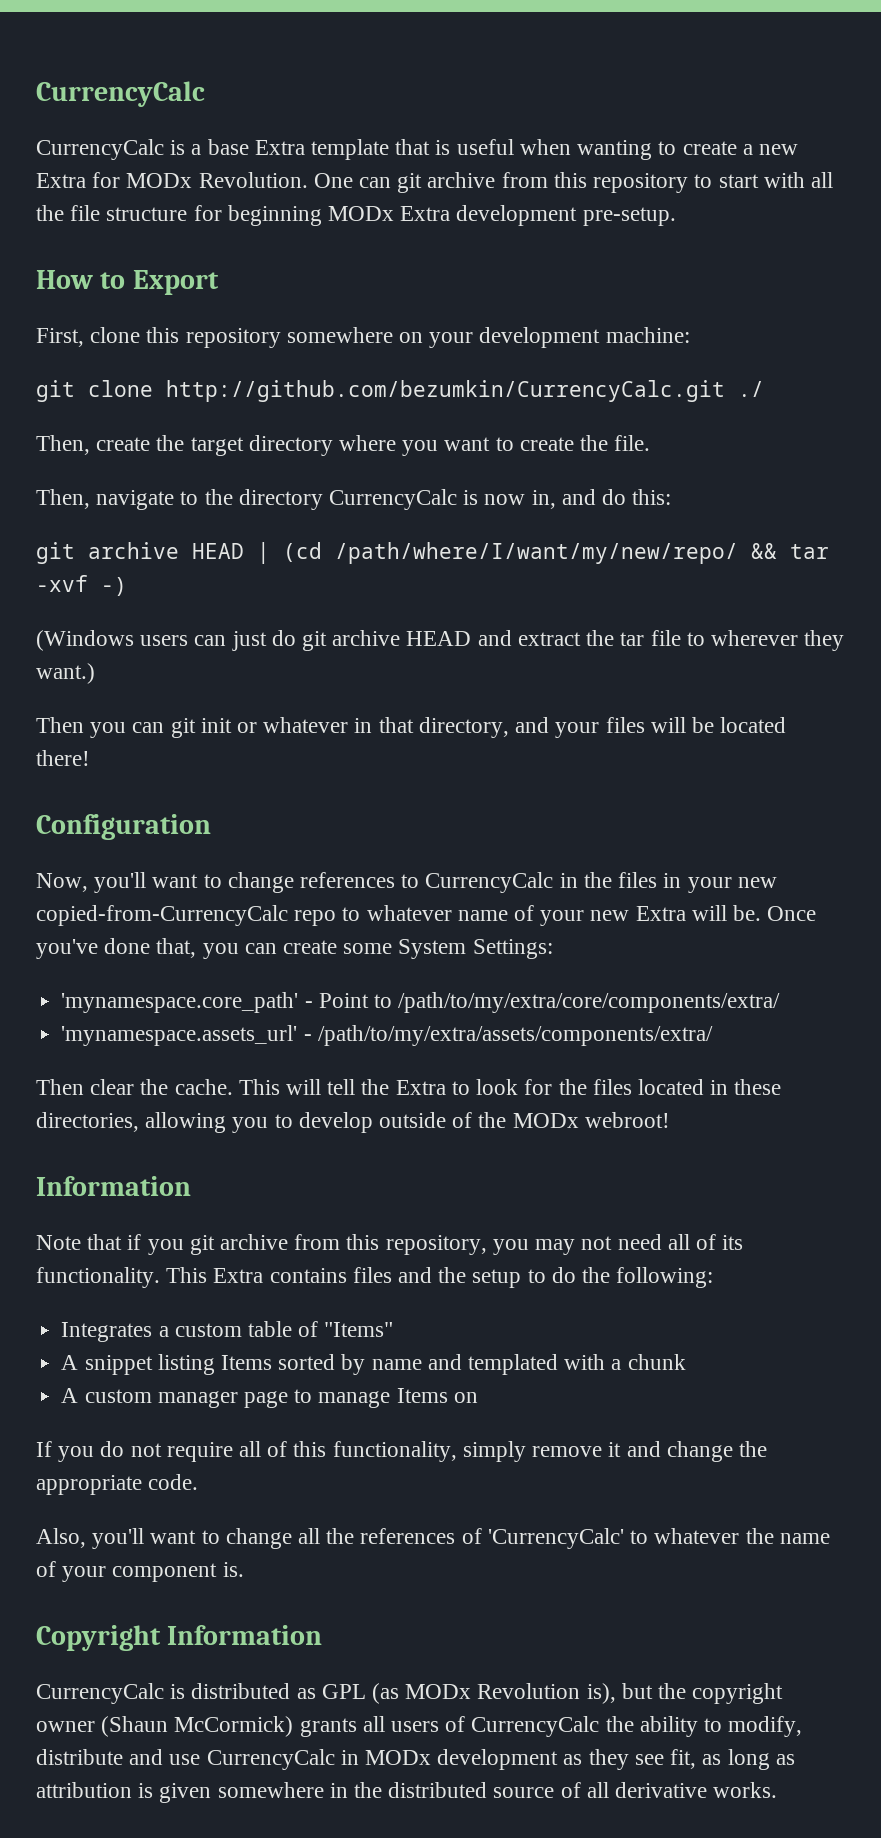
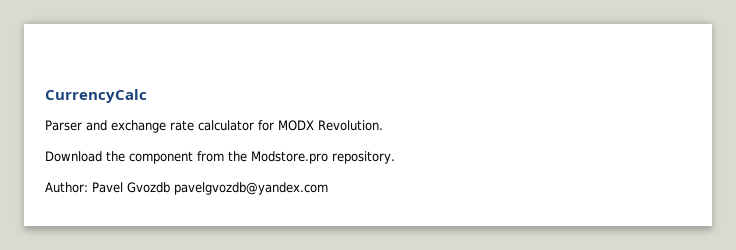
- CurrencyCalc is a base Extra template that is useful when wanting to create a new Extra for MODx Revolution. One can git archive from this repository to start with all the file structure for beginning MODx Extra development pre-setup.
- How to Export
- First, clone this repository somewhere on your development machine:
- git clone http://github.com/bezumkin/CurrencyCalc.git ./
- Then, create the target directory where you want to create the file.
- Then, navigate to the directory CurrencyCalc is now in, and do this:
- git archive HEAD | (cd /path/where/I/want/my/new/repo/ && tar -xvf -)
- (Windows users can just do git archive HEAD and extract the tar file to wherever they want.)
- Then you can git init or whatever in that directory, and your files will be located there!
- Configuration
- Now, you'll want to change references to CurrencyCalc in the files in your new copied-from-CurrencyCalc repo to whatever name of your new Extra will be. Once you've done that, you can create some System Settings:
- 'mynamespace.core_path' - Point to /path/to/my/extra/core/components/extra/
- 'mynamespace.assets_url' - /path/to/my/extra/assets/components/extra/
- Then clear the cache. This will tell the Extra to look for the files located in these directories, allowing you to develop outside of the MODx webroot!
- Information
- Note that if you git archive from this repository, you may not need all of its functionality. This Extra contains files and the setup to do the following:
- Integrates a custom table of "Items"
- A snippet listing Items sorted by name and templated with a chunk
- A custom manager page to manage Items on
- If you do not require all of this functionality, simply remove it and change the appropriate code.
- Also, you'll want to change all the references of 'CurrencyCalc' to whatever the name of your component is.
- Copyright Information
- CurrencyCalc is distributed as GPL (as MODx Revolution is), but the copyright owner (Shaun McCormick) grants all users of CurrencyCalc the ability to modify, distribute and use CurrencyCalc in MODx development as they see fit, as long as attribution is given somewhere in the distributed source of all derivative works.
+ Parser and exchange rate calculator for MODX Revolution.
+ Download the component from the Modstore.pro repository.
+ Author: Pavel Gvozdb pavelgvozdb@yandex.com

